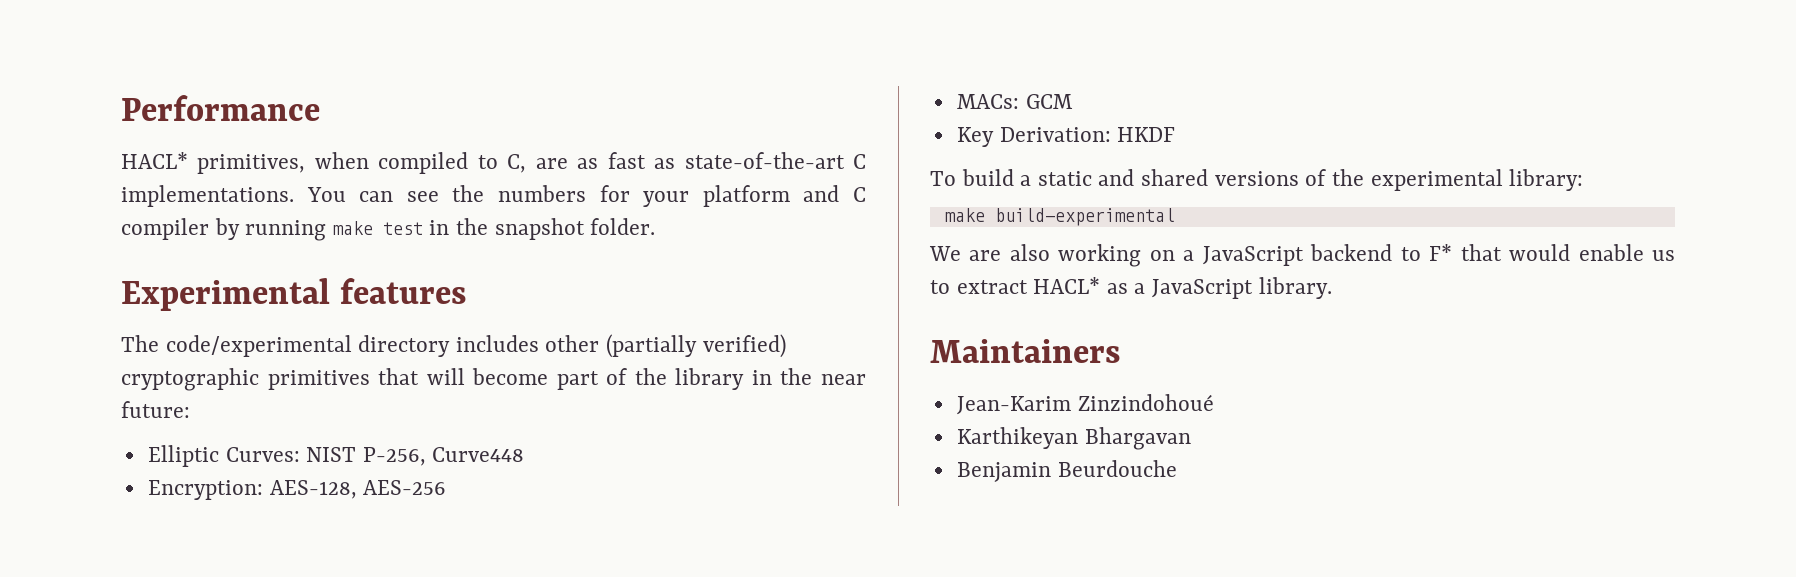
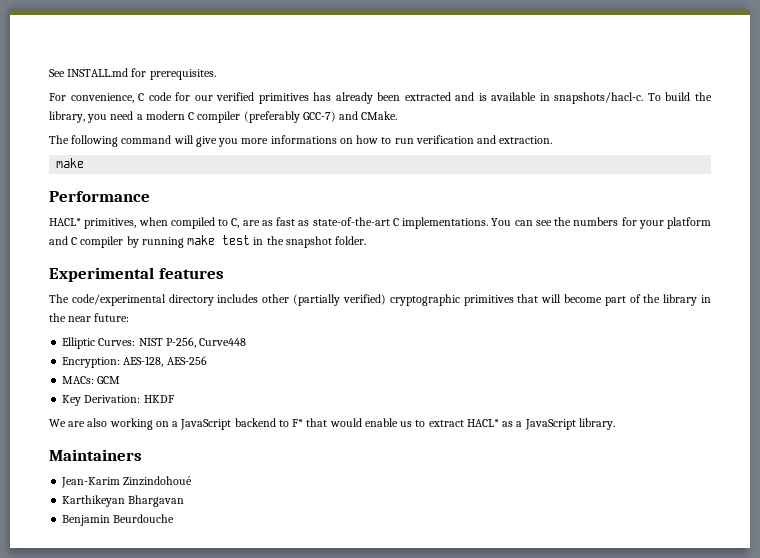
+ See INSTALL.md for prerequisites.
+ For convenience, C code for our verified primitives has already been extracted and is available in snapshots/hacl-c. To build the library, you need a modern C compiler (preferably GCC-7) and CMake.
+ The following command will give you more informations on how to run verification and extraction.
+ make
- To build a static and shared versions of the experimental library:
- make build-experimental

